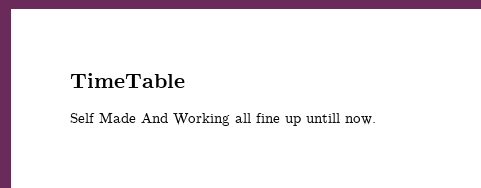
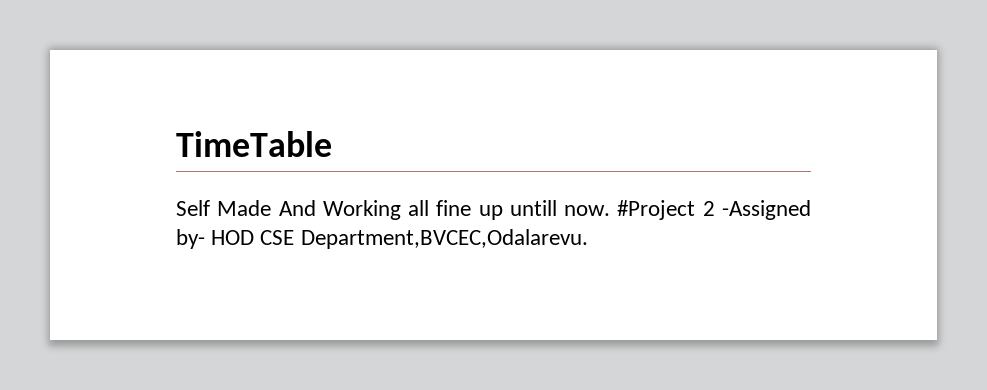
+ #Project 2 -Assigned by- HOD CSE Department,BVCEC,Odalarevu.

